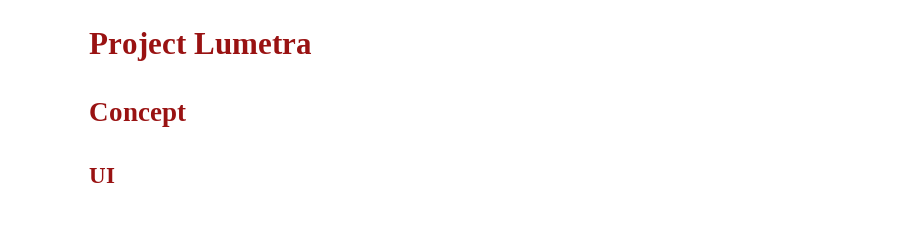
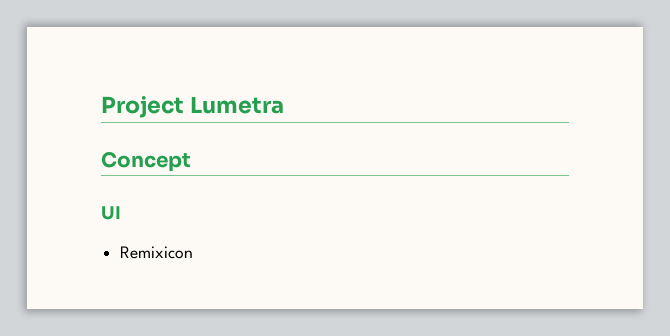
+ Remixicon

